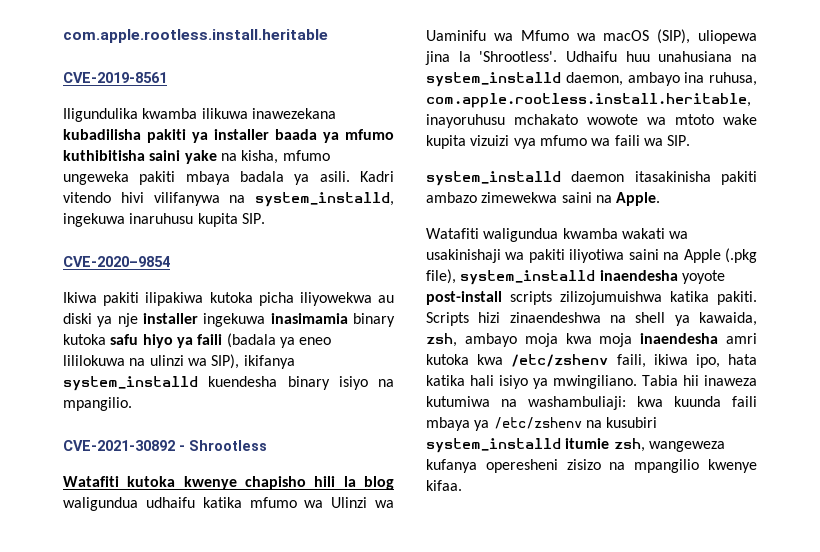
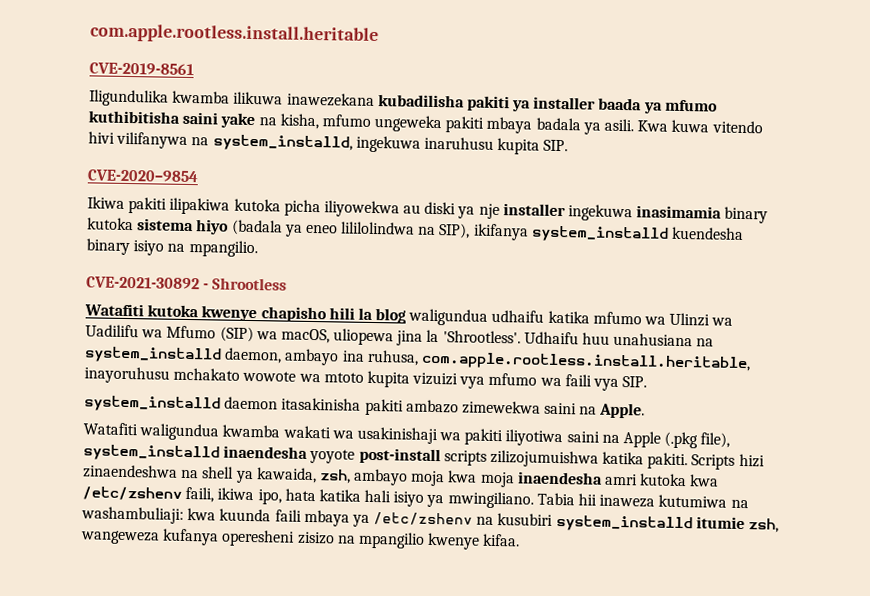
- Kadri vitendo hivi vilifanywa na system_installd, ingekuwa inaruhusu kupita SIP.
+ Kwa kuwa vitendo hivi vilifanywa na system_installd, ingekuwa inaruhusu kupita SIP.
- Ikiwa pakiti ilipakiwa kutoka picha iliyowekwa au diski ya nje installer ingekuwa inasimamia binary kutoka safu hiyo ya faili (badala ya eneo lililokuwa na ulinzi wa SIP), ikifanya system_installd kuendesha binary isiyo na mpangilio.
+ Ikiwa pakiti ilipakiwa kutoka picha iliyowekwa au diski ya nje installer ingekuwa inasimamia binary kutoka sistema hiyo (badala ya eneo lililolindwa na SIP), ikifanya system_installd kuendesha binary isiyo na mpangilio.
- Watafiti kutoka kwenye chapisho hili la blog waligundua udhaifu katika mfumo wa Ulinzi wa Uaminifu wa Mfumo wa macOS (SIP), uliopewa jina la 'Shrootless'.
+ Watafiti kutoka kwenye chapisho hili la blog waligundua udhaifu katika mfumo wa Ulinzi wa Uadilifu wa Mfumo (SIP) wa macOS, uliopewa jina la 'Shrootless'.
- Udhaifu huu unahusiana na system_installd daemon, ambayo ina ruhusa, com.apple.rootless.install.heritable, inayoruhusu mchakato wowote wa mtoto wake kupita vizuizi vya mfumo wa faili wa SIP.
+ Udhaifu huu unahusiana na system_installd daemon, ambayo ina ruhusa, com.apple.rootless.install.heritable, inayoruhusu mchakato wowote wa mtoto kupita vizuizi vya mfumo wa faili vya SIP.

